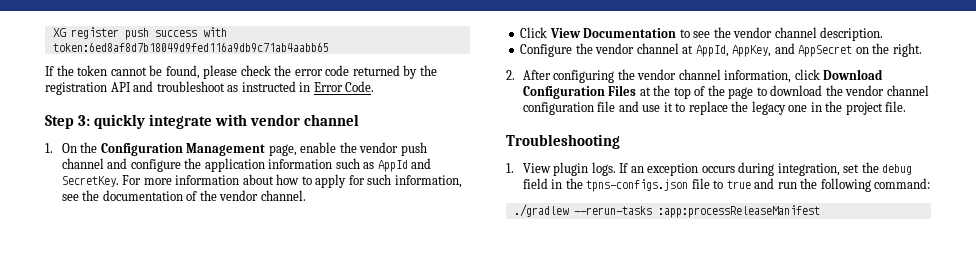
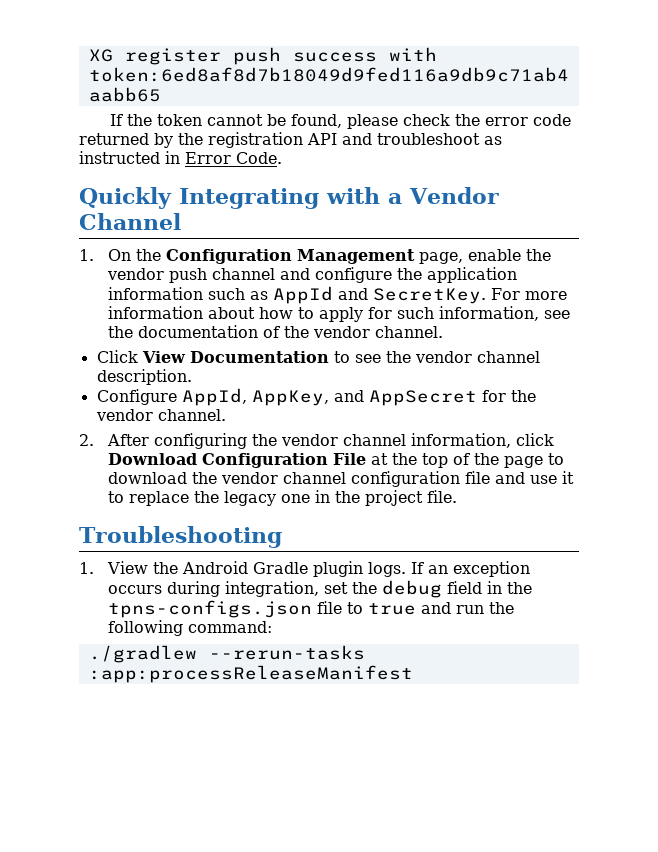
- Step 3: quickly integrate with vendor channel
+ Quickly Integrating with a Vendor Channel
- Configure the vendor channel at AppId, AppKey, and AppSecret on the right.
+ Configure AppId, AppKey, and AppSecret for the vendor channel.
- 2. After configuring the vendor channel information, click Download Configuration Files at the top of the page to download the vendor channel configuration file and use it to replace the legacy one in the project file.
+ 2. After configuring the vendor channel information, click Download Configuration File at the top of the page to download the vendor channel configuration file and use it to replace the legacy one in the project file.
- 1. View plugin logs.
+ 1. View the Android Gradle plugin logs.

